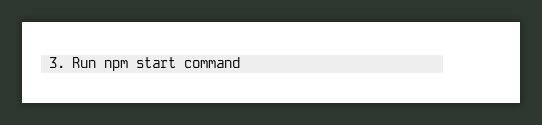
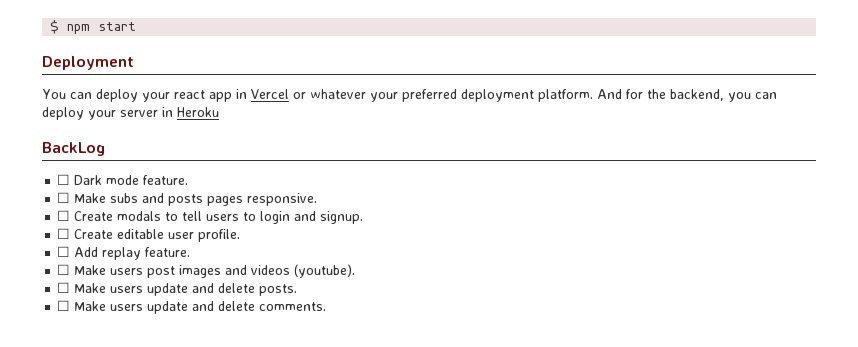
- 3. Run npm start command
+ $ npm start
+ Deployment
+ You can deploy your react app in Vercel or whatever your preferred deployment platform. And for the backend, you can deploy your server in Heroku
+ BackLog
+ ☐ Dark mode feature.
+ ☐ Make subs and posts pages responsive.
+ ☐ Create modals to tell users to login and signup.
+ ☐ Create editable user profile.
+ ☐ Add replay feature.
+ ☐ Make users post images and videos (youtube).
+ ☐ Make users update and delete posts.
+ ☐ Make users update and delete comments.

